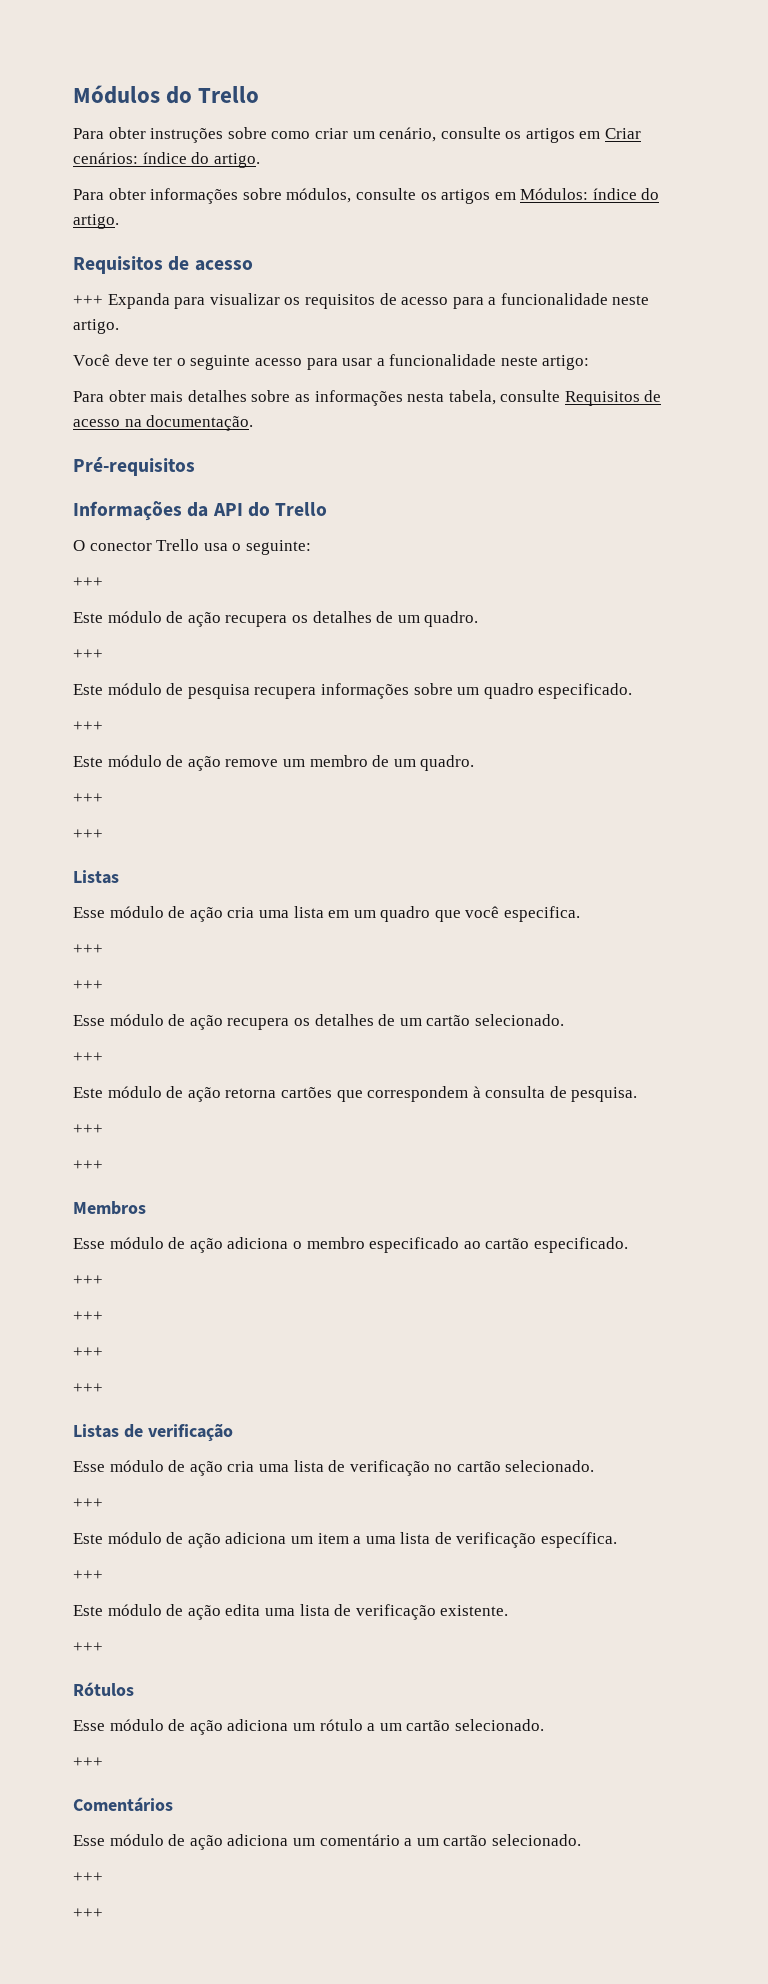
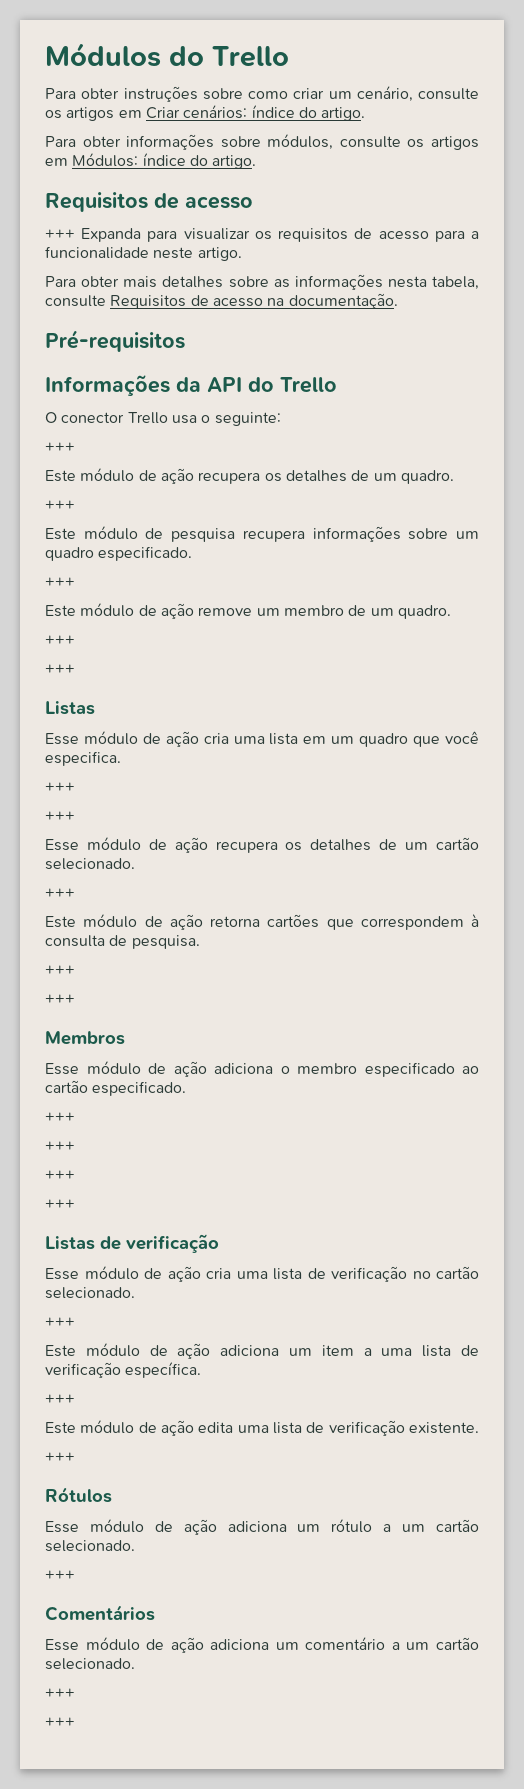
- Você deve ter o seguinte acesso para usar a funcionalidade neste artigo:

